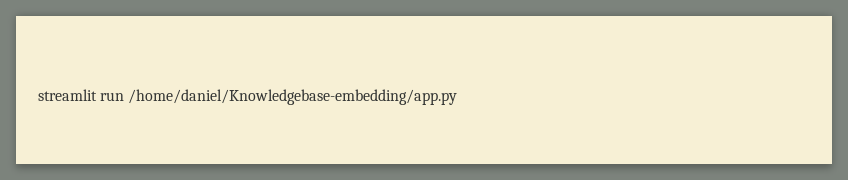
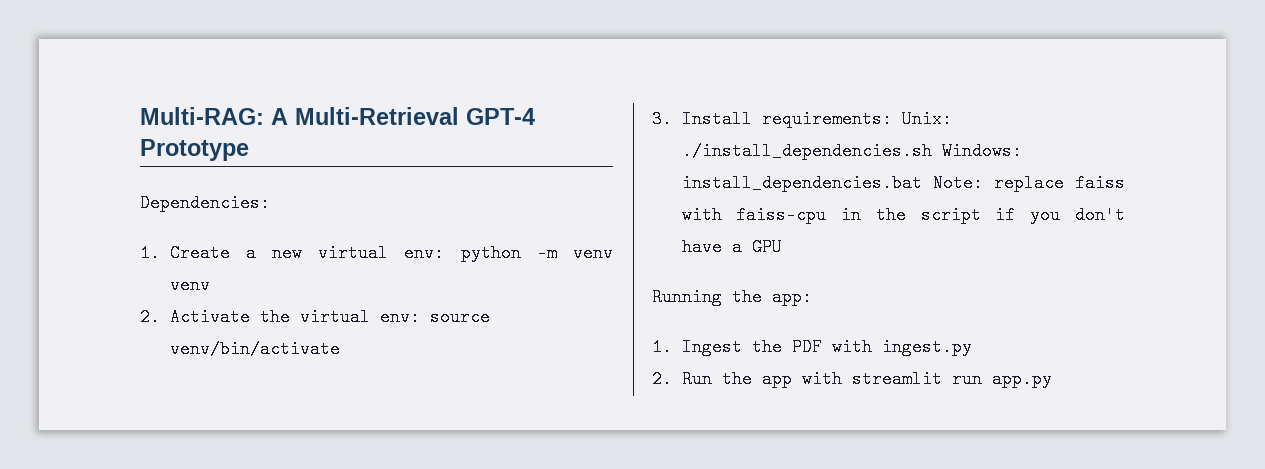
- streamlit run /home/daniel/Knowledgebase-embedding/app.py
+ Multi-RAG: A Multi-Retrieval GPT-4 Prototype
+ Dependencies:
+ 1. Create a new virtual env: python -m venv venv
+ 2. Activate the virtual env: source venv/bin/activate
+ 3. Install requirements: Unix: ./install_dependencies.sh Windows: install_dependencies.bat Note: replace faiss with faiss-cpu in the script if you don't have a GPU
+ Running the app:
+ 1. Ingest the PDF with ingest.py
+ 2. Run the app with streamlit run app.py

